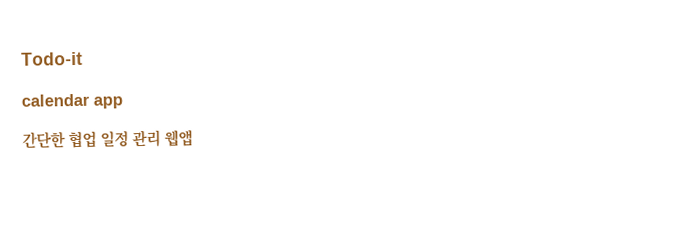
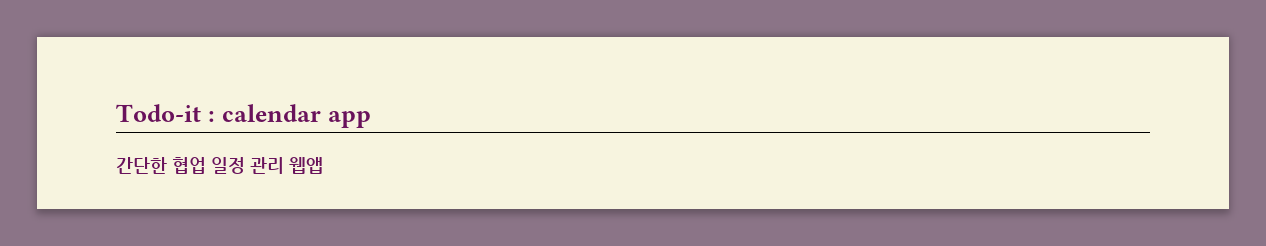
- Todo-it
- calendar app
+ Todo-it : calendar app

